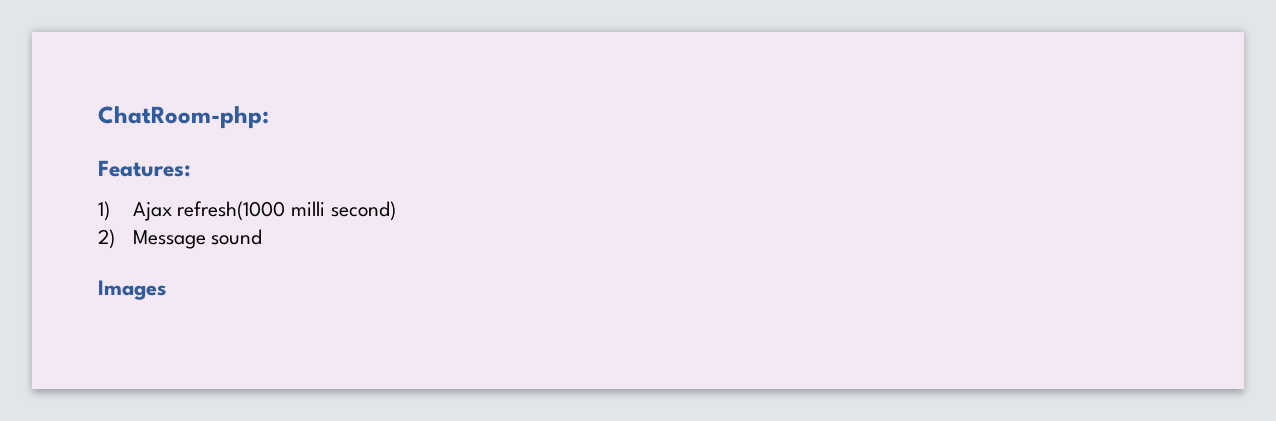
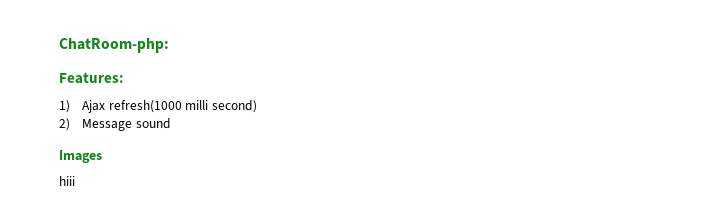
+ hiii

